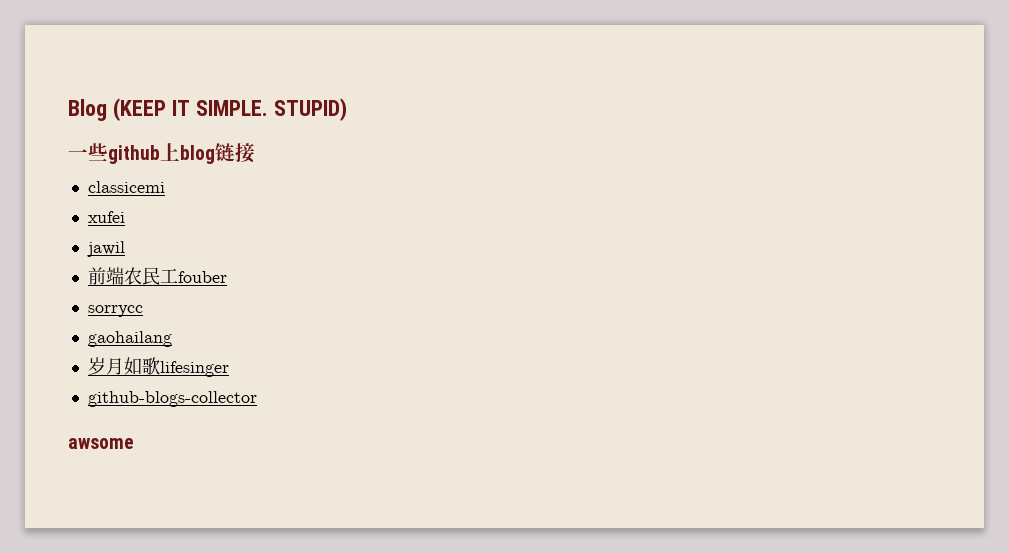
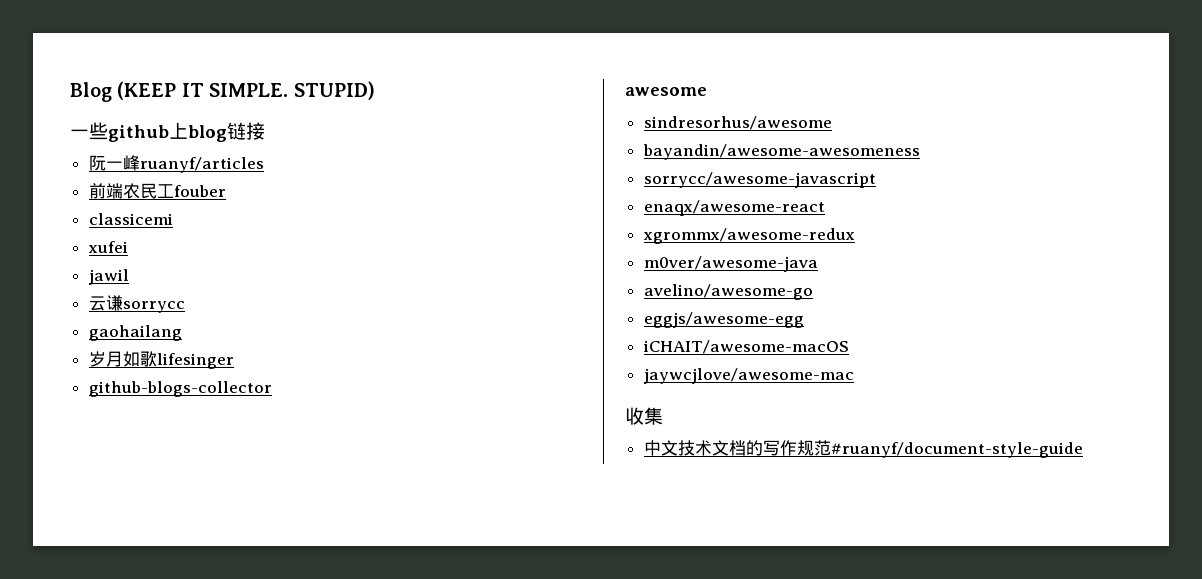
- classicemi
- xufei
- jawil
+ 阮一峰ruanyf/articles
- sorrycc
+ classicemi
+ xufei
+ jawil
+ 云谦sorrycc
- awsome
+ awesome
+ sindresorhus/awesome
+ bayandin/awesome-awesomeness
+ sorrycc/awesome-javascript
+ enaqx/awesome-react
+ xgrommx/awesome-redux
+ m0ver/awesome-java
+ avelino/awesome-go
+ eggjs/awesome-egg
+ iCHAIT/awesome-macOS
+ jaywcjlove/awesome-mac
+ 收集
+ 中文技术文档的写作规范#ruanyf/document-style-guide

